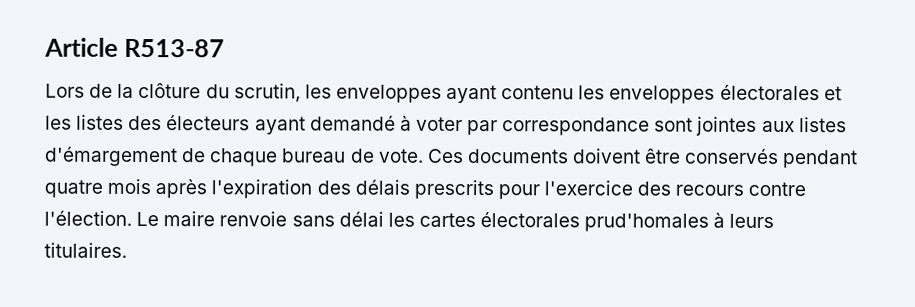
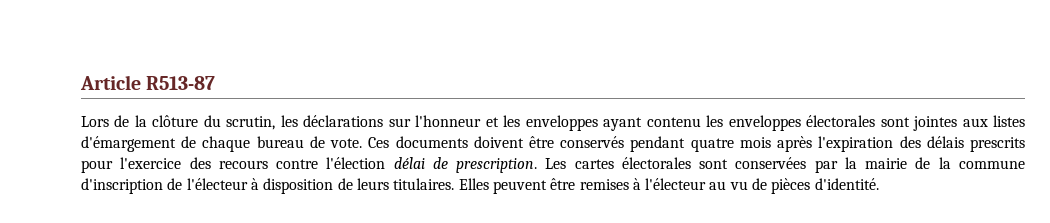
- Lors de la clôture du scrutin, les enveloppes ayant contenu les enveloppes électorales et les listes des électeurs ayant demandé à voter par correspondance sont jointes aux listes d'émargement de chaque bureau de vote.
+ Lors de la clôture du scrutin, les déclarations sur l'honneur et les enveloppes ayant contenu les enveloppes électorales sont jointes aux listes d'émargement de chaque bureau de vote.
- Ces documents doivent être conservés pendant quatre mois après l'expiration des délais prescrits pour l'exercice des recours contre l'élection. Le maire renvoie sans délai les cartes électorales prud'homales à leurs titulaires.
+ Ces documents doivent être conservés pendant quatre mois après l'expiration des délais prescrits pour l'exercice des recours contre l'élection délai de prescription. Les cartes électorales sont conservées par la mairie de la commune d'inscription de l'électeur à disposition de leurs titulaires. Elles peuvent être remises à l'électeur au vu de pièces d'identité.

